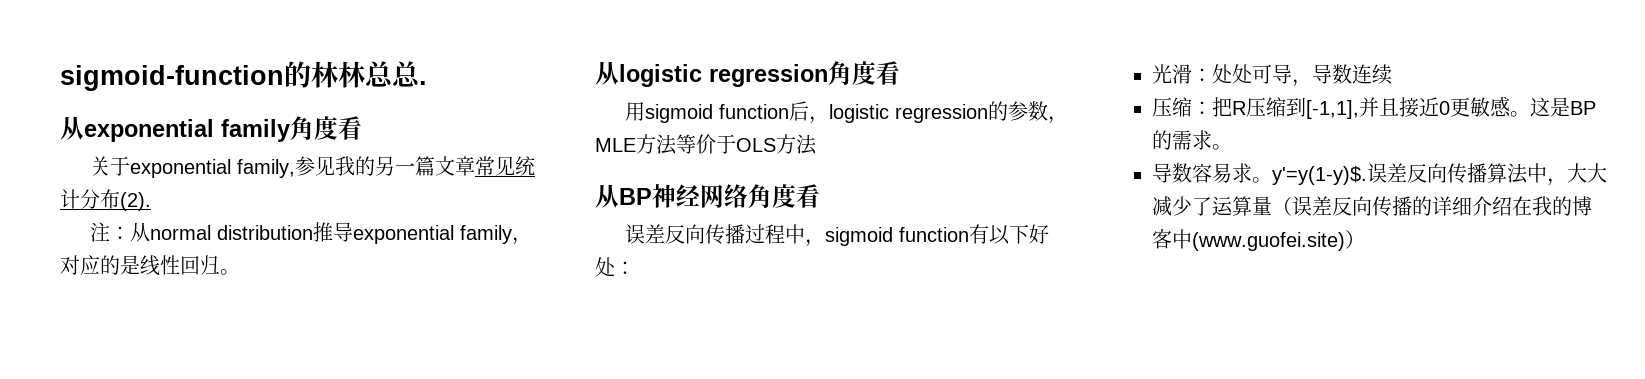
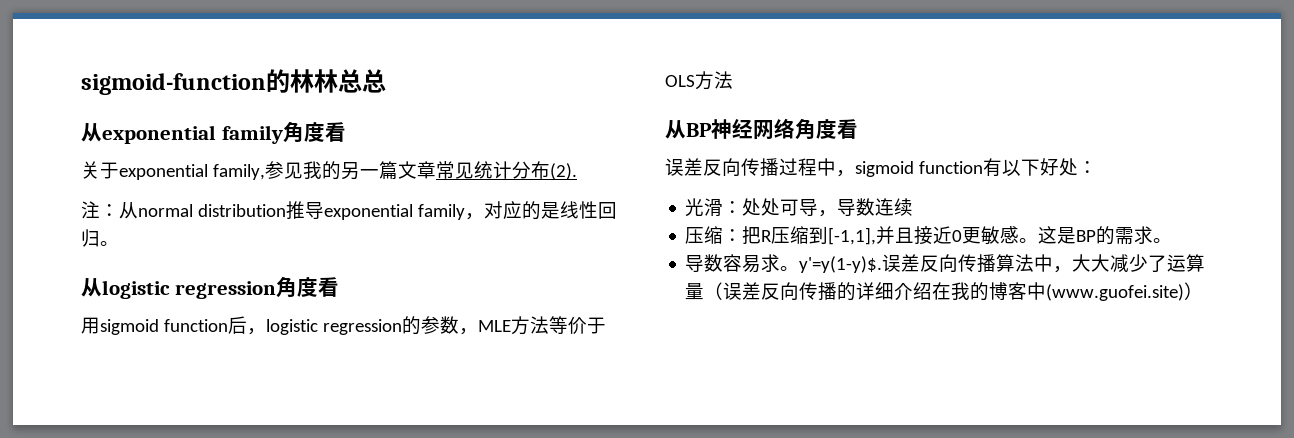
- sigmoid-function的林林总总.
+ sigmoid-function的林林总总

